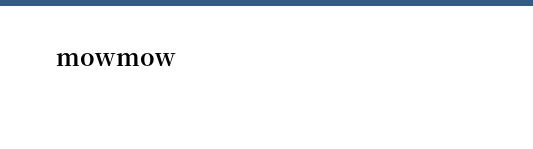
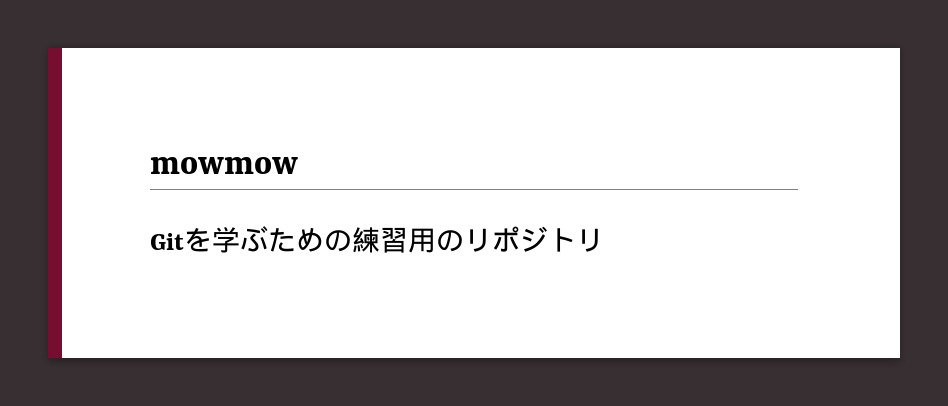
+ Gitを学ぶための練習用のリポジトリ

